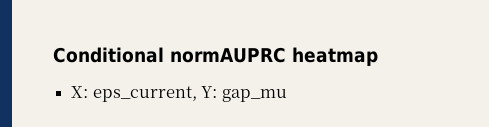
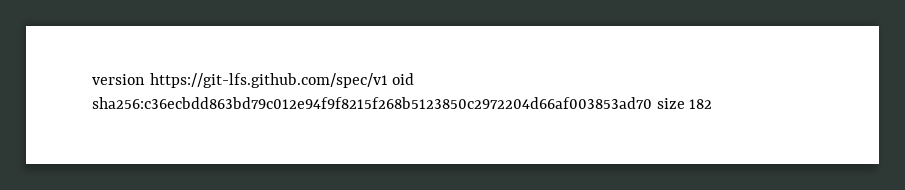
- Conditional normAUPRC heatmap
- X: eps_current, Y: gap_mu
+ version https://git-lfs.github.com/spec/v1 oid sha256:c36ecbdd863bd79c012e94f9f8215f268b5123850c2972204d66af003853ad70 size 182

